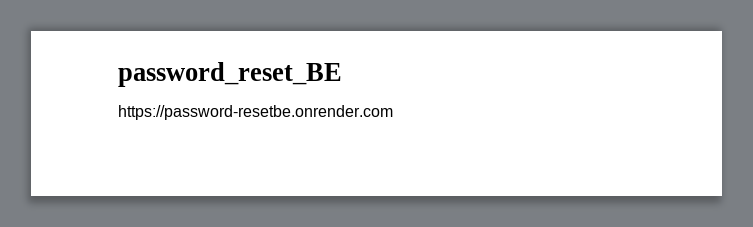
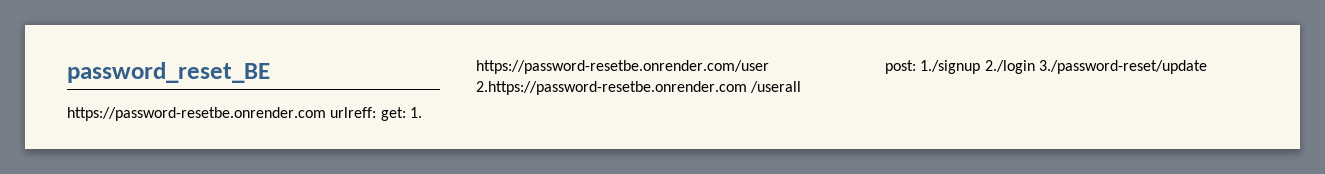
- https://password-resetbe.onrender.com
+ https://password-resetbe.onrender.com urlreff: get: 1. https://password-resetbe.onrender.com/user 2.https://password-resetbe.onrender.com /userall
+ post: 1./signup 2./login 3./password-reset/update

